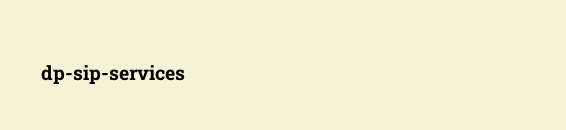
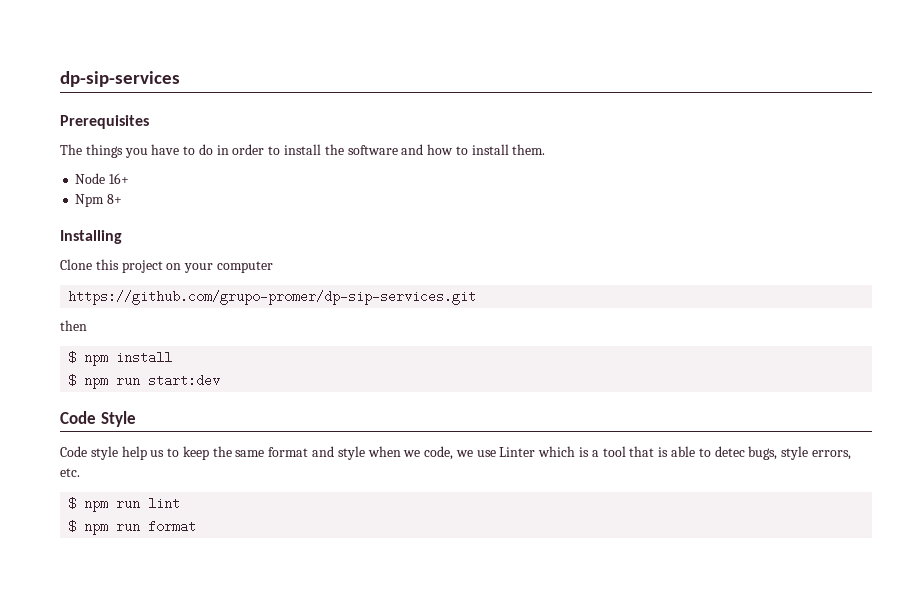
+ Prerequisites
+ The things you have to do in order to install the software and how to install them.
+ Node 16+
+ Npm 8+
+ Installing
+ Clone this project on your computer
+ https://github.com/grupo-promer/dp-sip-services.git
+ then
+ $ npm install
+ $ npm run start:dev
+ Code Style
+ Code style help us to keep the same format and style when we code, we use Linter which is a tool that is able to detec bugs, style errors, etc.
+ $ npm run lint
+ $ npm run format

